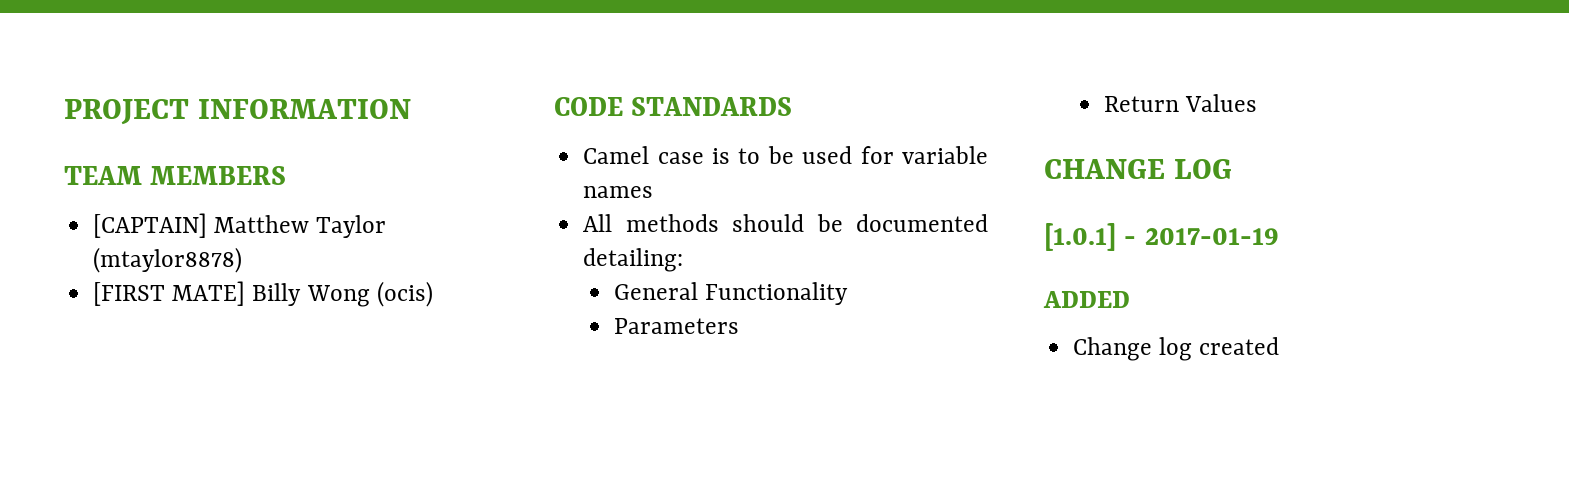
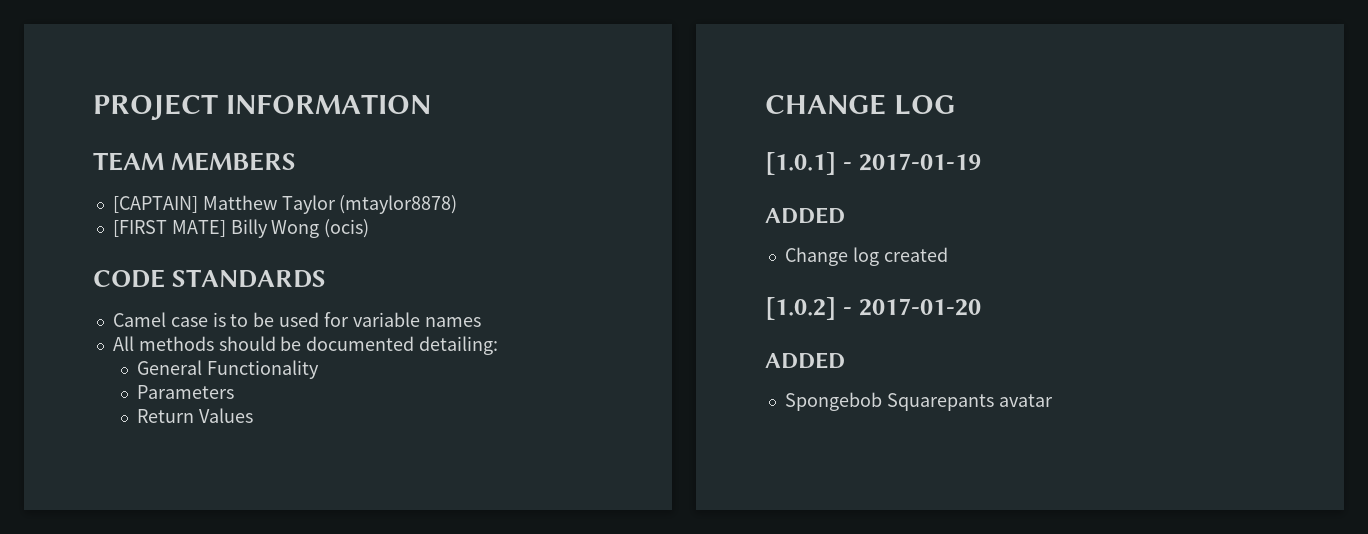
+ [1.0.2] - 2017-01-20
+ ADDED
+ Spongebob Squarepants avatar

